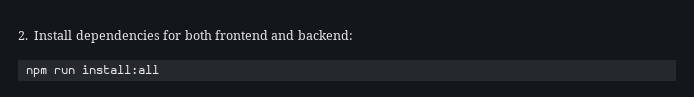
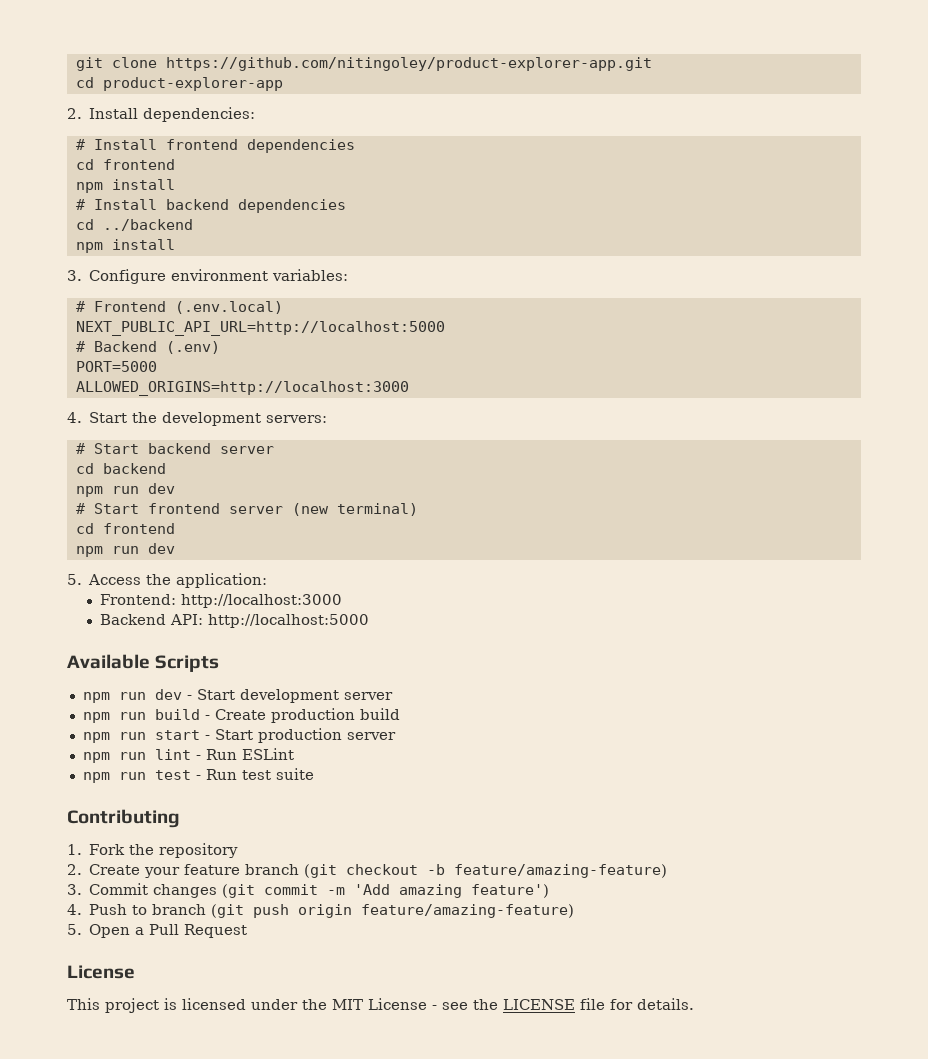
- 2. Install dependencies for both frontend and backend:
- npm run install:all
+ git clone https://github.com/nitingoley/product-explorer-app.git
+ cd product-explorer-app
+ 2. Install dependencies:
+ # Install frontend dependencies
+ cd frontend
+ npm install
+ # Install backend dependencies
+ cd ../backend
+ npm install
+ 3. Configure environment variables:
+ # Frontend (.env.local)
+ NEXT_PUBLIC_API_URL=http://localhost:5000
+ # Backend (.env)
+ PORT=5000
+ ALLOWED_ORIGINS=http://localhost:3000
+ 4. Start the development servers:
+ # Start backend server
+ cd backend
+ npm run dev
+ # Start frontend server (new terminal)
+ cd frontend
+ npm run dev
+ 5. Access the application:
+ Frontend: http://localhost:3000
+ Backend API: http://localhost:5000
+ Available Scripts
+ npm run dev - Start development server
+ npm run build - Create production build
+ npm run start - Start production server
+ npm run lint - Run ESLint
+ npm run test - Run test suite
+ Contributing
+ 1. Fork the repository
+ 2. Create your feature branch (git checkout -b feature/amazing-feature)
+ 3. Commit changes (git commit -m 'Add amazing feature')
+ 4. Push to branch (git push origin feature/amazing-feature)
+ 5. Open a Pull Request
+ License
+ This project is licensed under the MIT License - see the LICENSE file for details.

